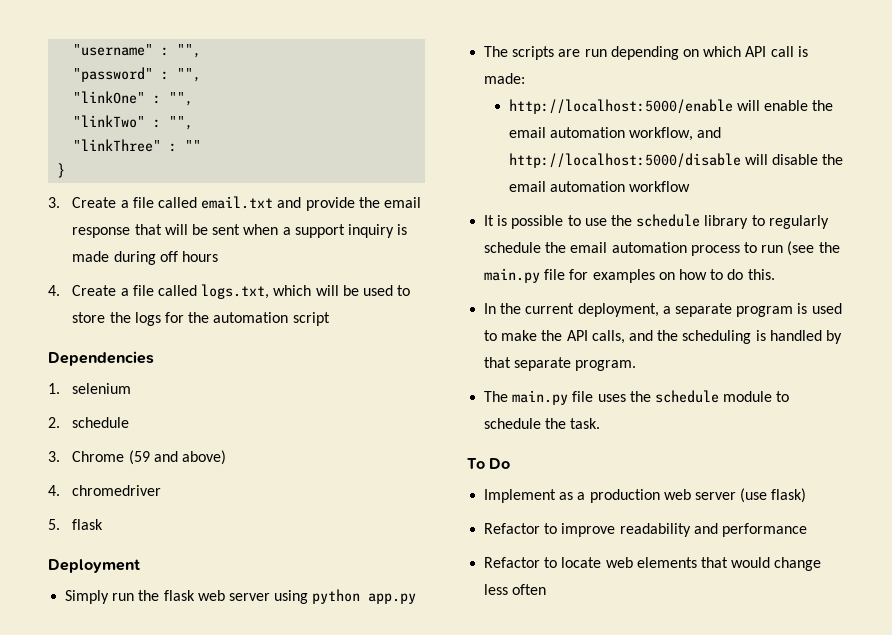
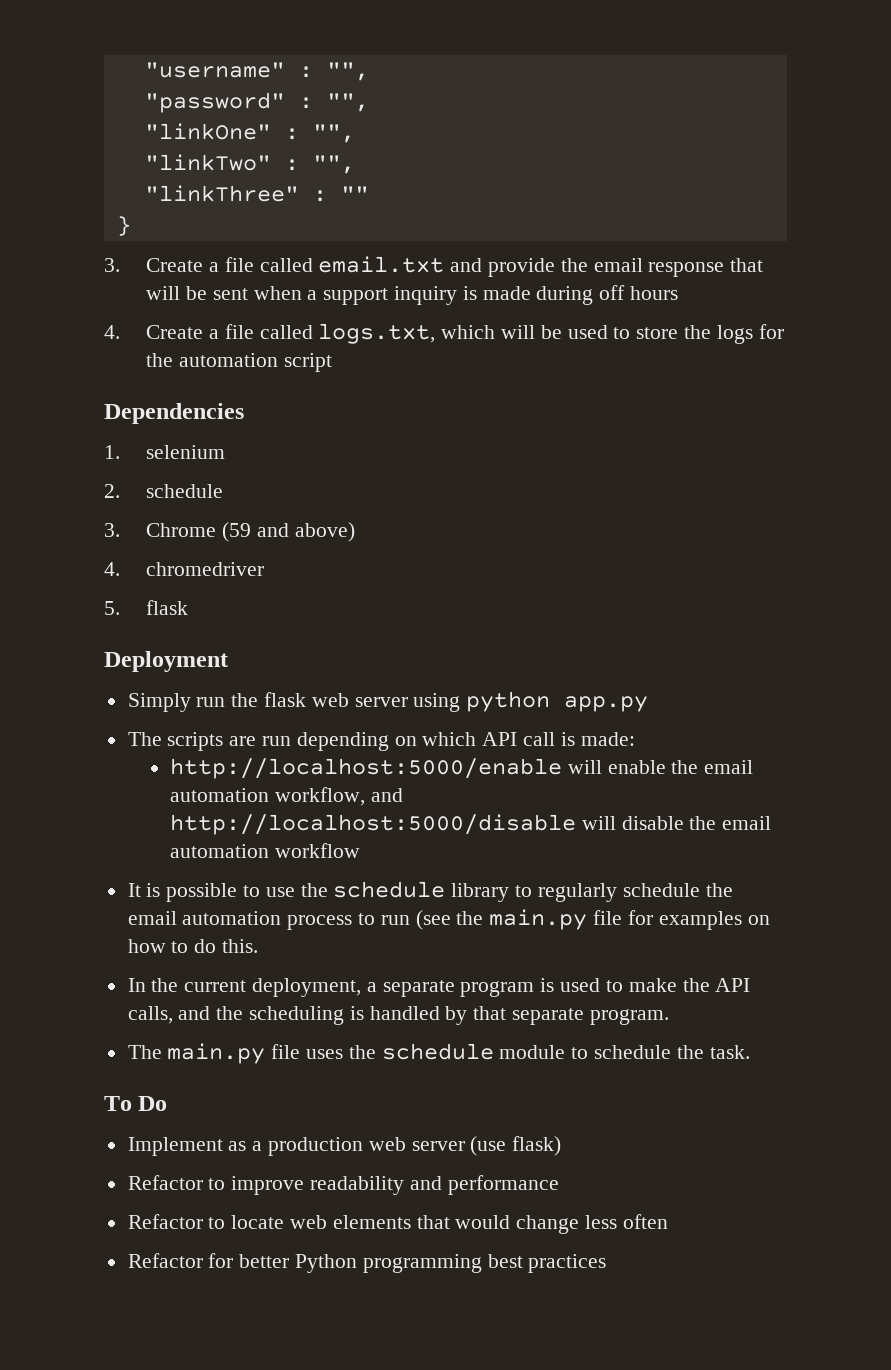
+ Refactor for better Python programming best practices

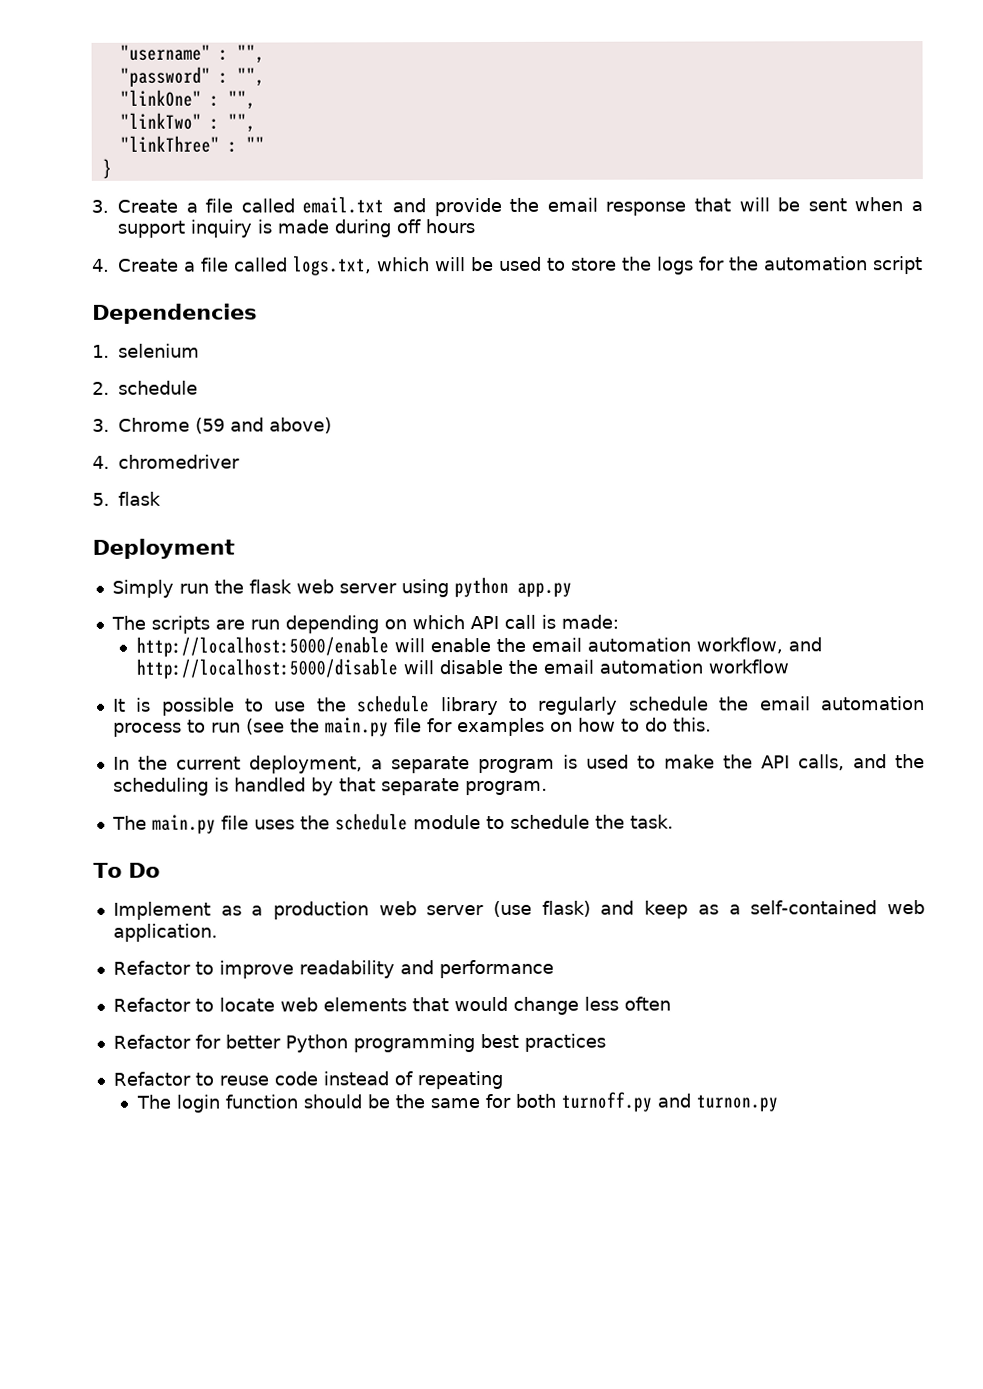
- Implement as a production web server (use flask)
+ Implement as a production web server (use flask) and keep as a self-contained web application.
+ Refactor to reuse code instead of repeating
+ The login function should be the same for both turnoff.py and turnon.py

